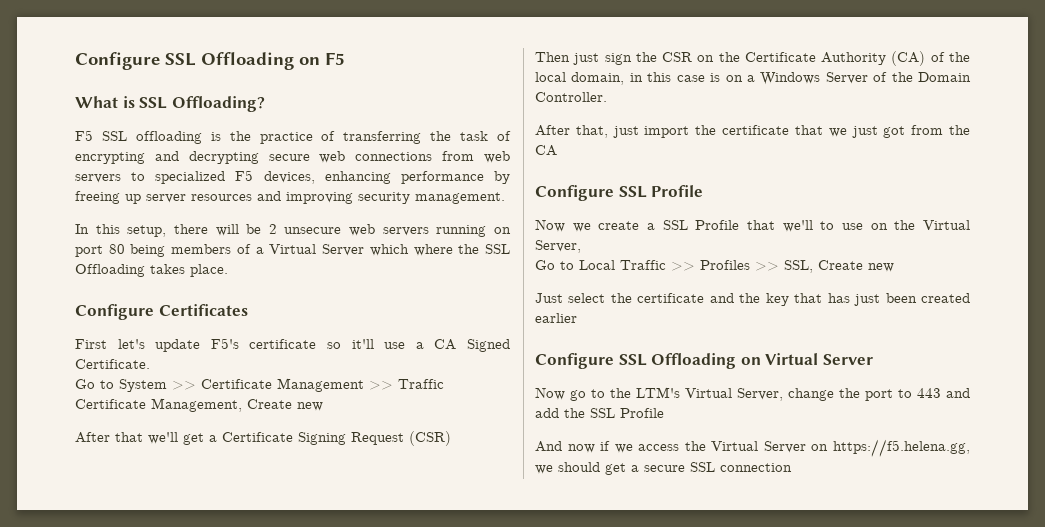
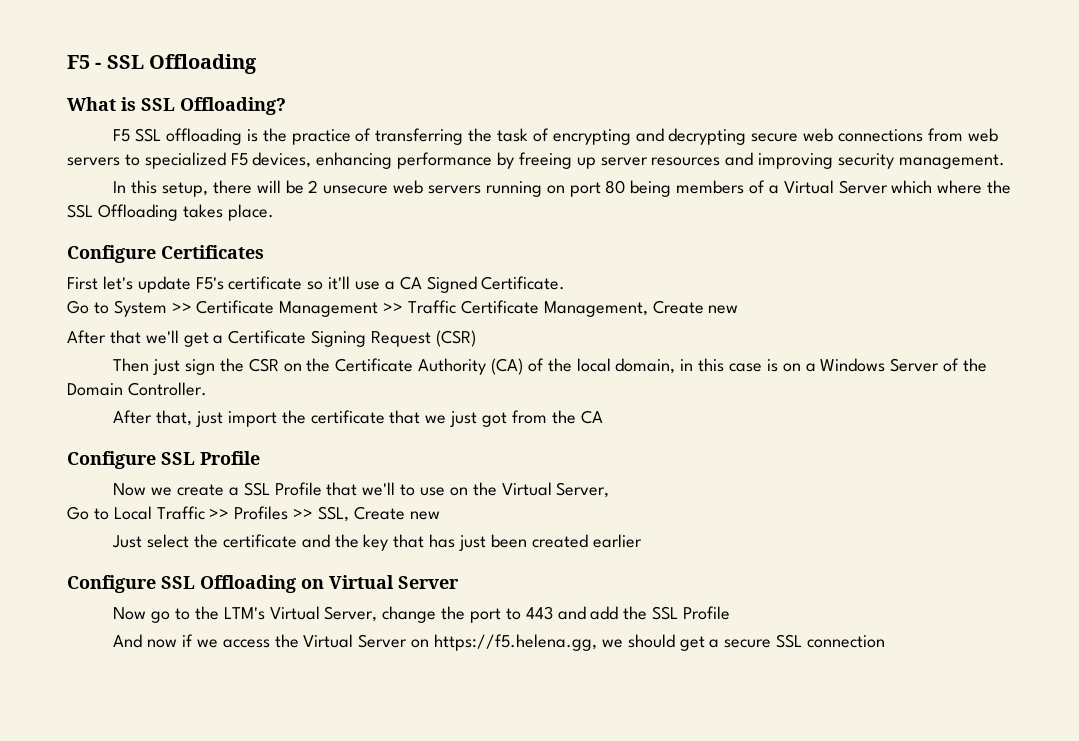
- Configure SSL Offloading on F5
+ F5 - SSL Offloading

